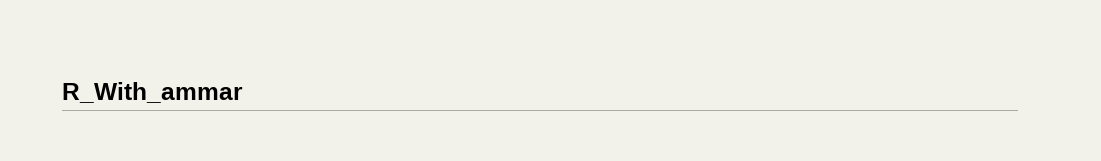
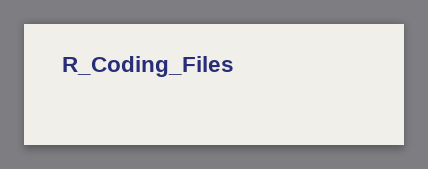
- R_With_ammar
+ R_Coding_Files

